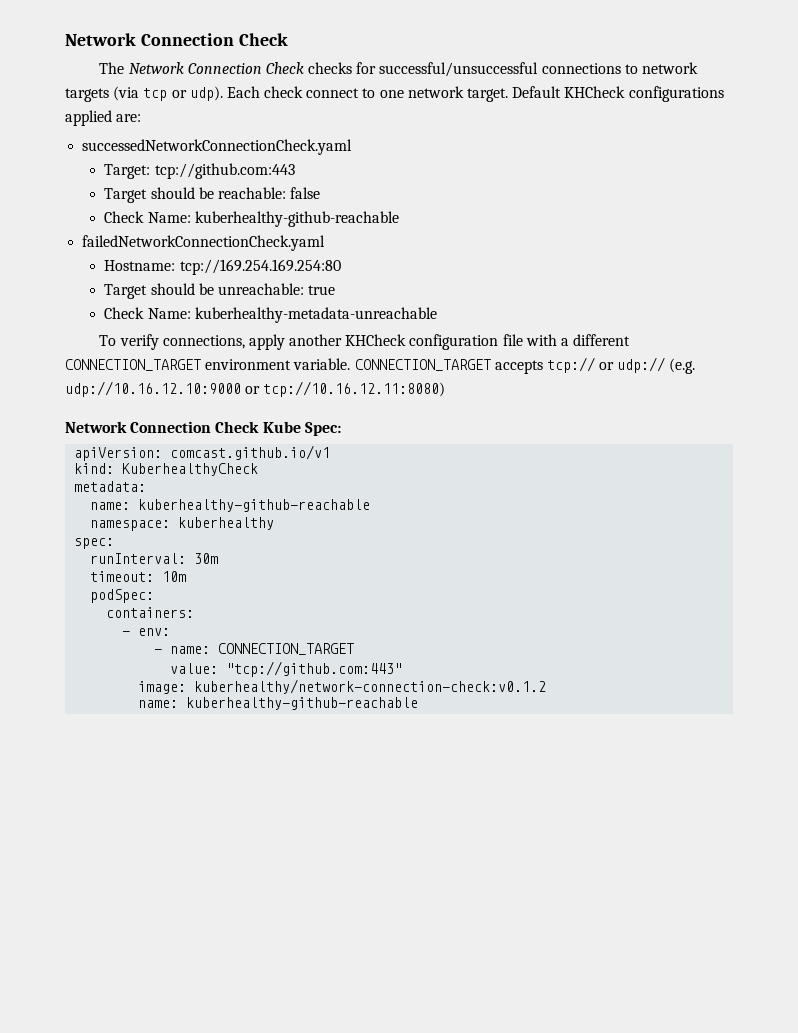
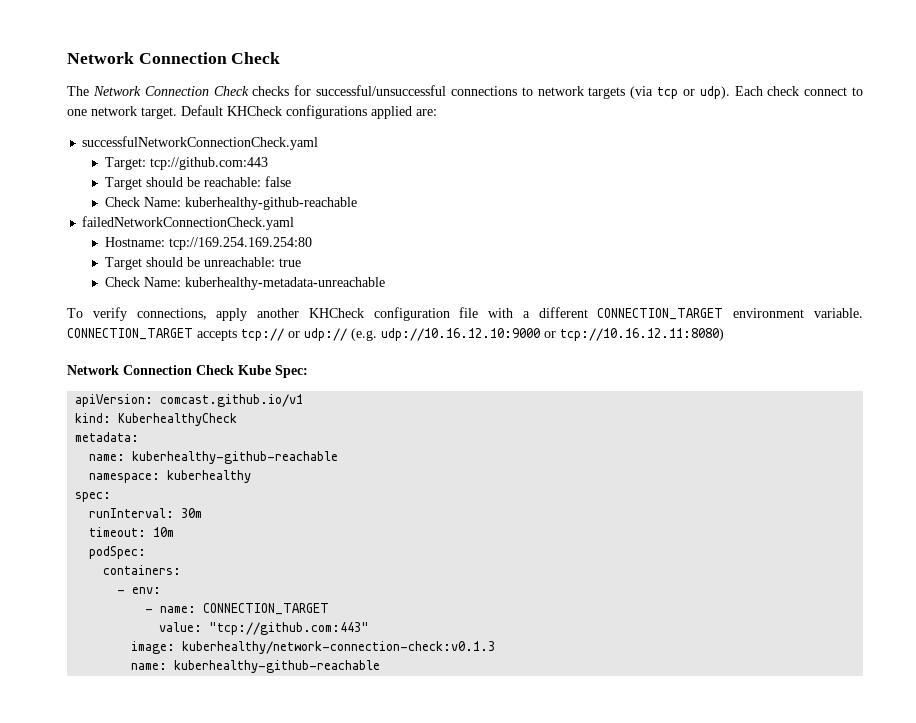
- successedNetworkConnectionCheck.yaml
+ successfulNetworkConnectionCheck.yaml
- image: kuberhealthy/network-connection-check:v0.1.2
+ image: kuberhealthy/network-connection-check:v0.1.3

